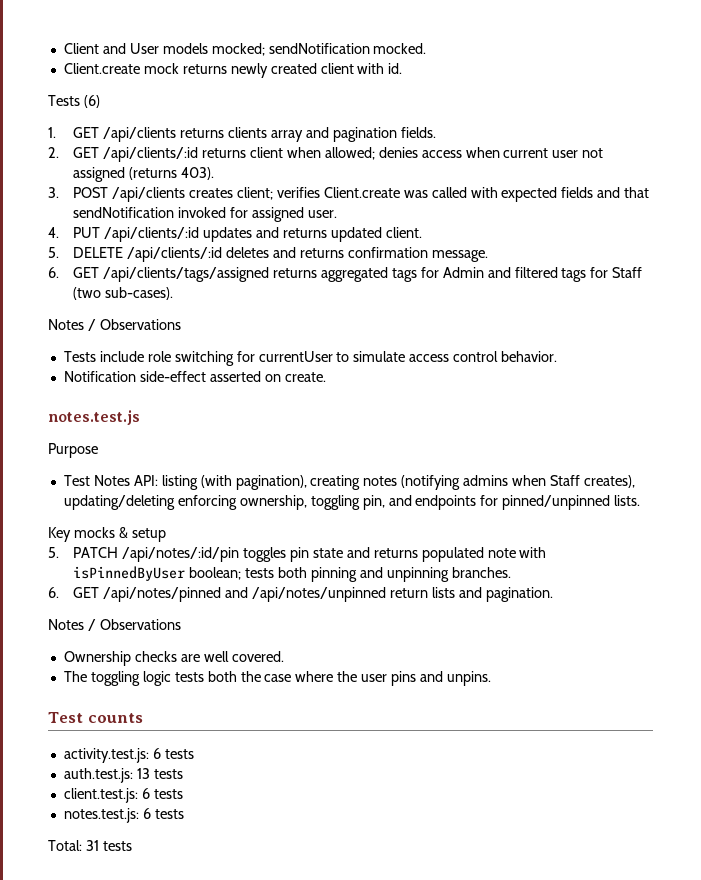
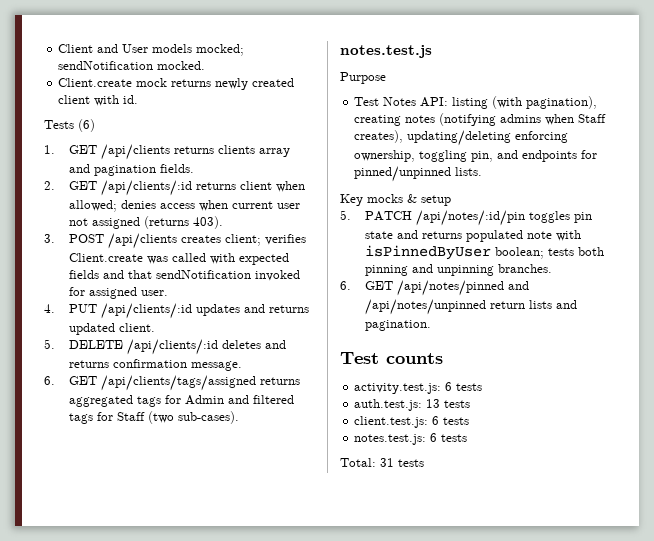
  6. GET /api/clients/tags/assigned returns aggregated tags for Admin and filtered tags for Staff (two sub-cases).
- Notes / Observations
- Tests include role switching for currentUser to simulate access control behavior.
- Notification side-effect asserted on create.
  6. GET /api/notes/pinned and /api/notes/unpinned return lists and pagination.
- Notes / Observations
- Ownership checks are well covered.
- The toggling logic tests both the case where the user pins and unpins.

